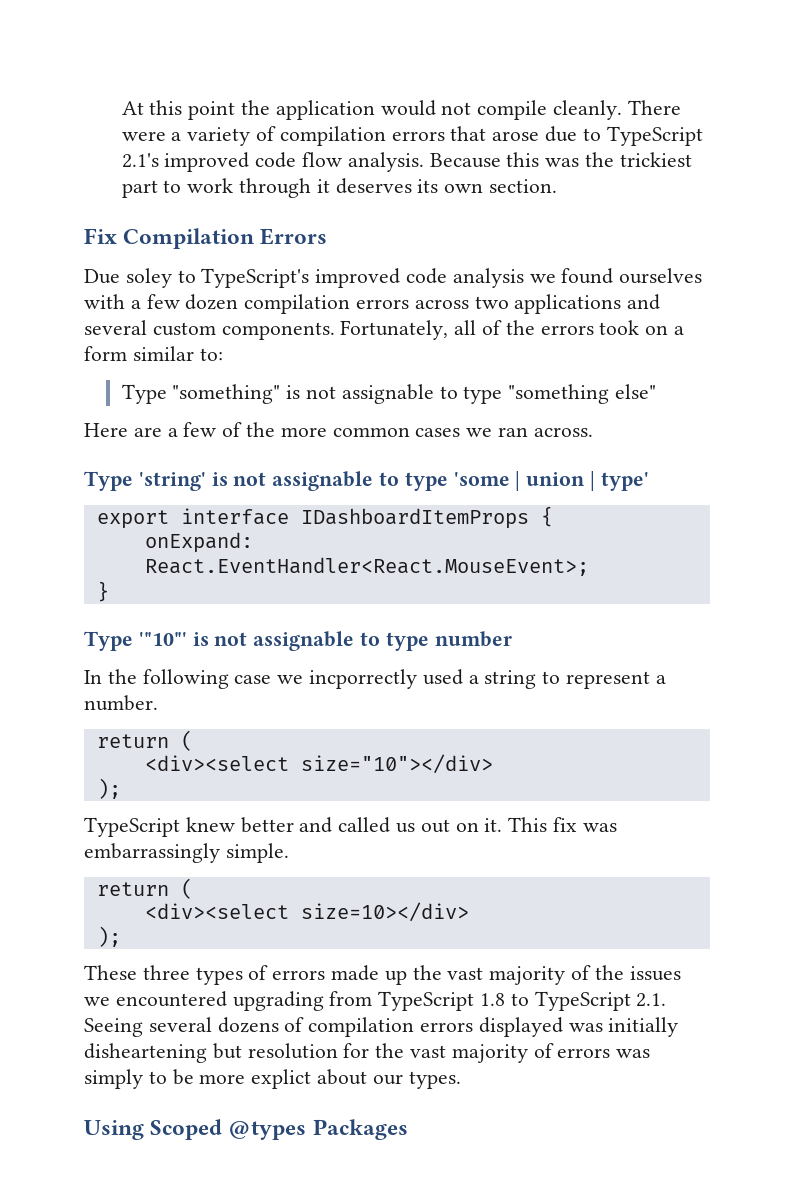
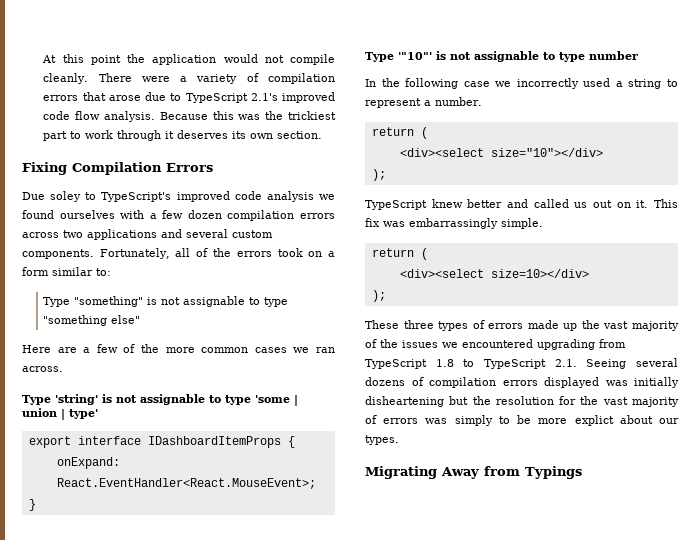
- Fix Compilation Errors
+ Fixing Compilation Errors
- In the following case we incporrectly used a string to represent a number.
+ In the following case we incorrectly used a string to represent a number.
- These three types of errors made up the vast majority of the issues we encountered upgrading from TypeScript 1.8 to TypeScript 2.1. Seeing several dozens of compilation errors displayed was initially disheartening but resolution for the vast majority of errors was simply to be more explict about our types.
+ These three types of errors made up the vast majority of the issues we encountered upgrading from TypeScript 1.8 to TypeScript 2.1. Seeing several dozens of compilation errors displayed was initially disheartening but the resolution for the vast majority of errors was simply to be more explict about our types.
- Using Scoped @types Packages
+ Migrating Away from Typings

